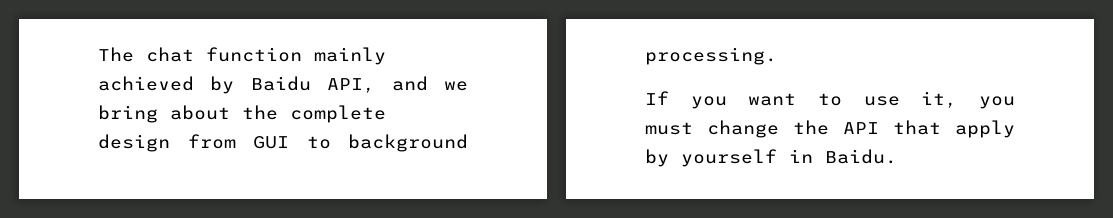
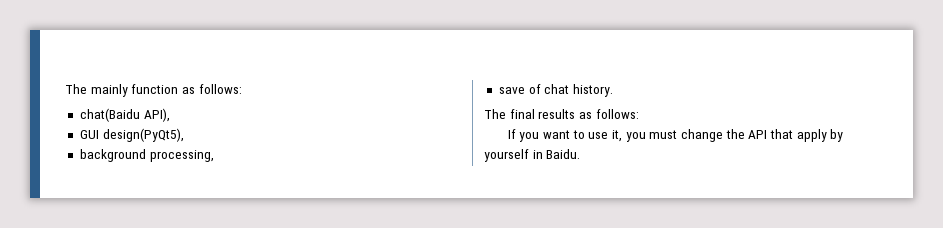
- The chat function mainly achieved by Baidu API, and we bring about the complete design from GUI to background processing.
+ The mainly function as follows:
+ chat(Baidu API),
+ GUI design(PyQt5),
+ background processing,
+ save of chat history.
+ The final results as follows:

